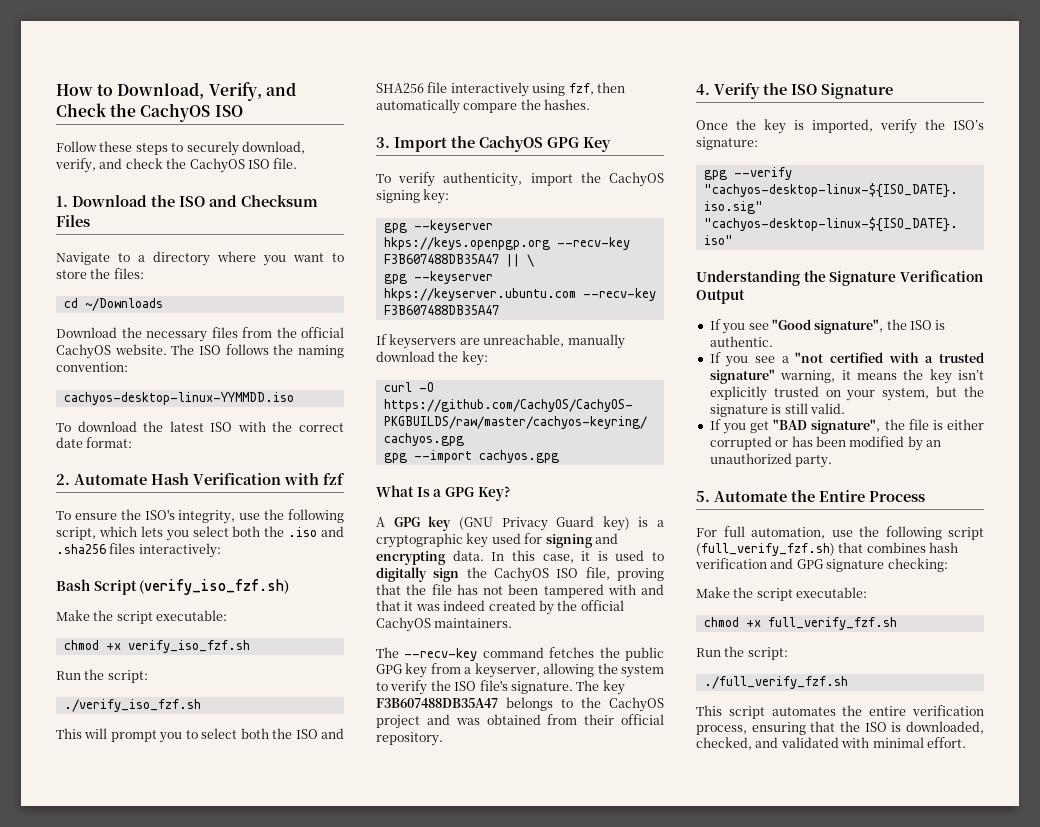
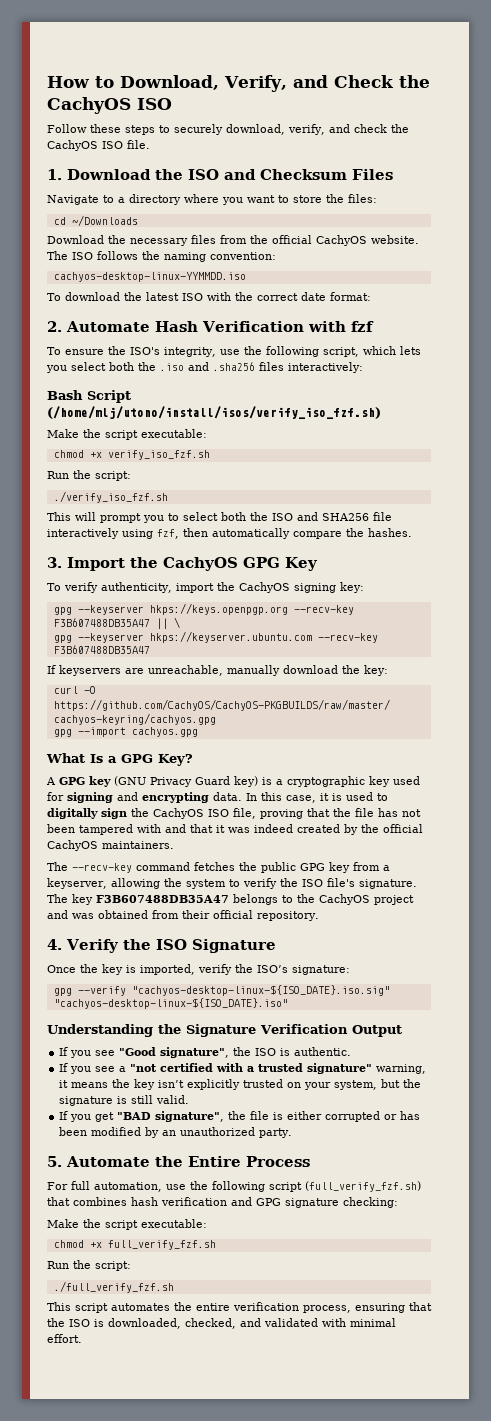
- Bash Script (verify_iso_fzf.sh)
+ Bash Script (/home/mlj/utono/install/isos/verify_iso_fzf.sh)

